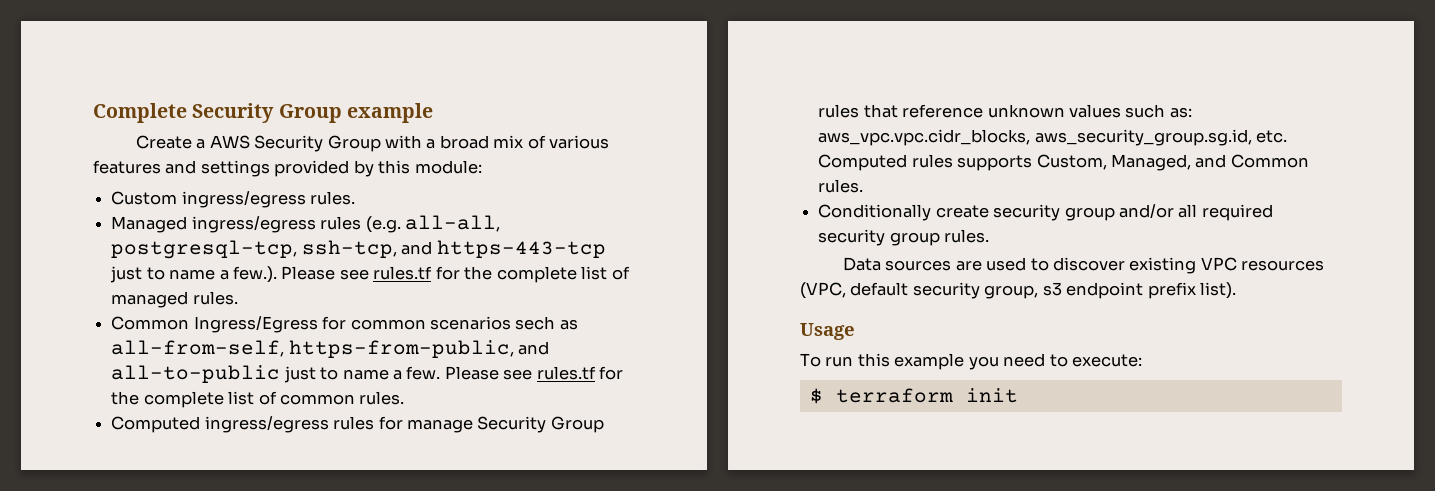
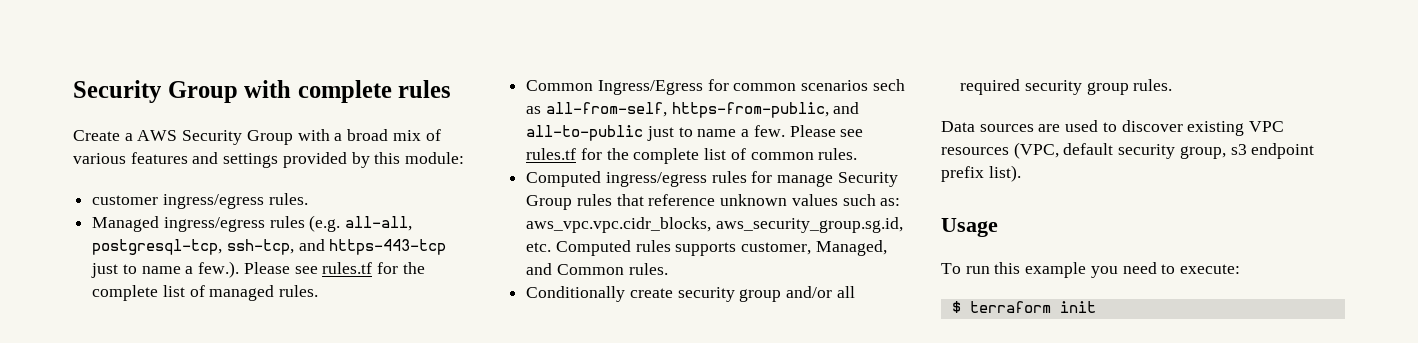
- Complete Security Group example
+ Security Group with complete rules
- Custom ingress/egress rules.
+ customer ingress/egress rules.
- Computed ingress/egress rules for manage Security Group rules that reference unknown values such as: aws_vpc.vpc.cidr_blocks, aws_security_group.sg.id, etc. Computed rules supports Custom, Managed, and Common rules.
+ Computed ingress/egress rules for manage Security Group rules that reference unknown values such as: aws_vpc.vpc.cidr_blocks, aws_security_group.sg.id, etc. Computed rules supports customer, Managed, and Common rules.

